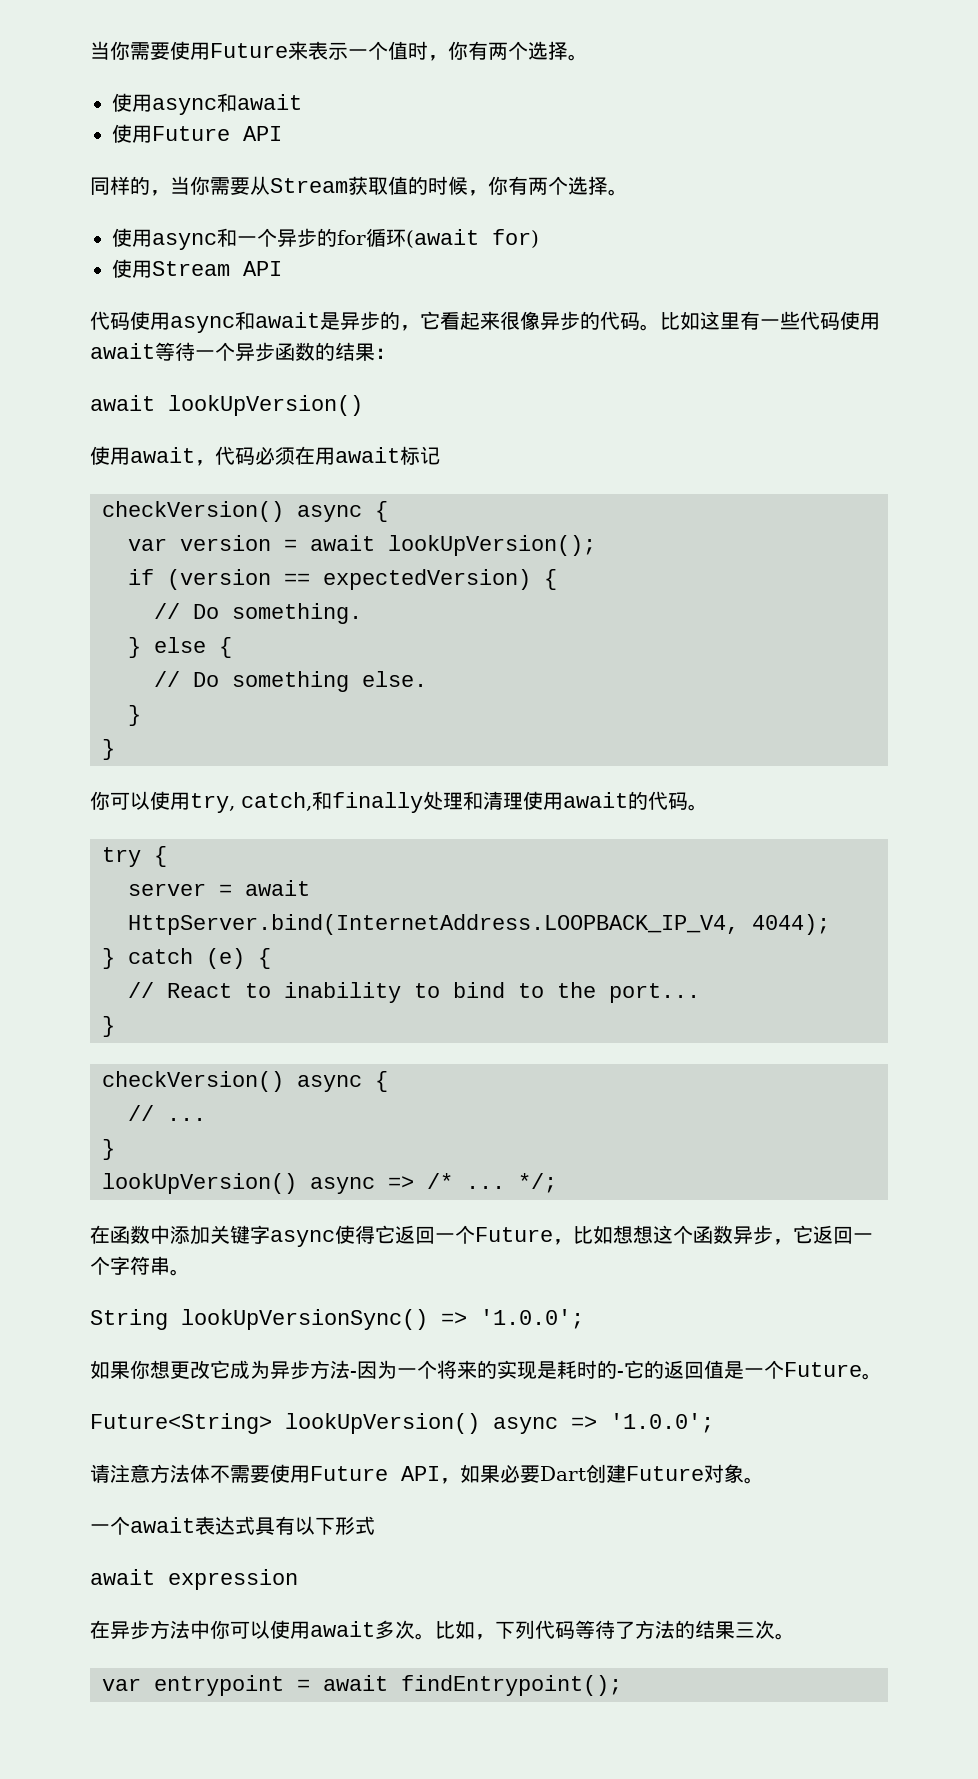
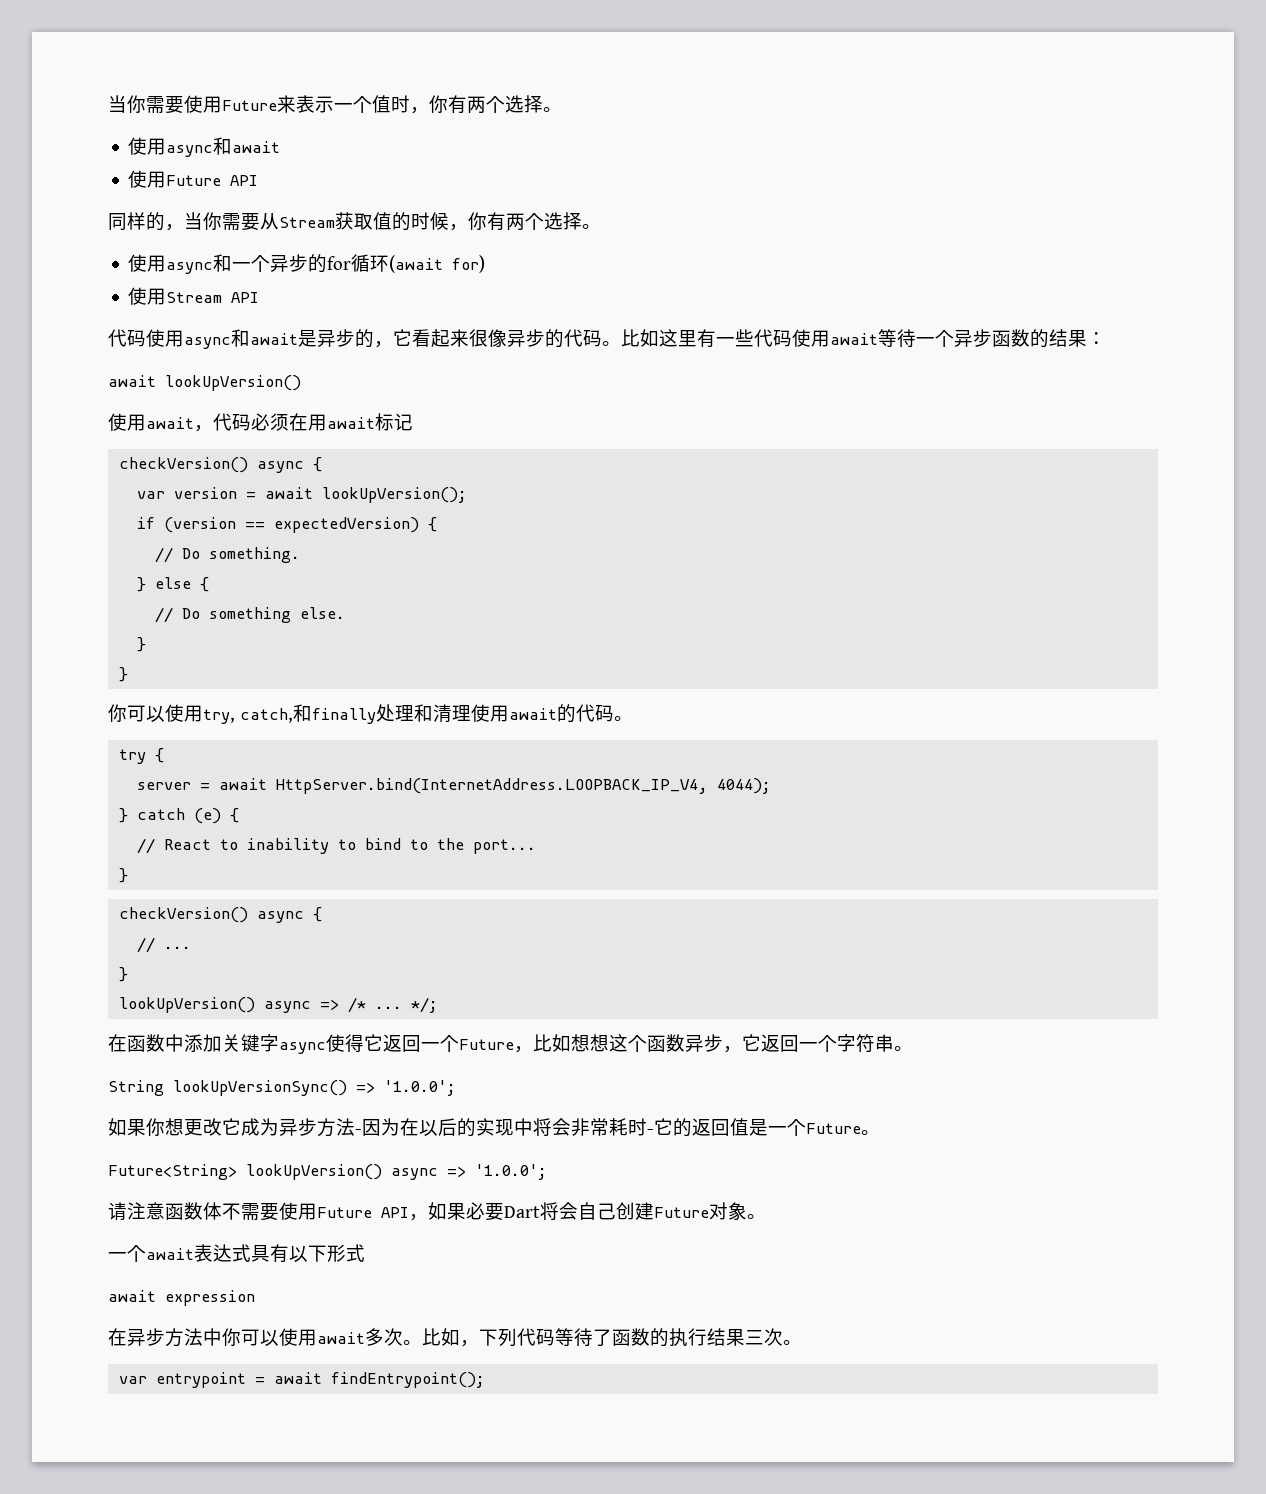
- 如果你想更改它成为异步方法-因为一个将来的实现是耗时的-它的返回值是一个Future。
+ 如果你想更改它成为异步方法-因为在以后的实现中将会非常耗时-它的返回值是一个Future。
- 请注意方法体不需要使用Future API，如果必要Dart创建Future对象。
+ 请注意函数体不需要使用Future API，如果必要Dart将会自己创建Future对象。
- 比如，下列代码等待了方法的结果三次。
+ 比如，下列代码等待了函数的执行结果三次。

